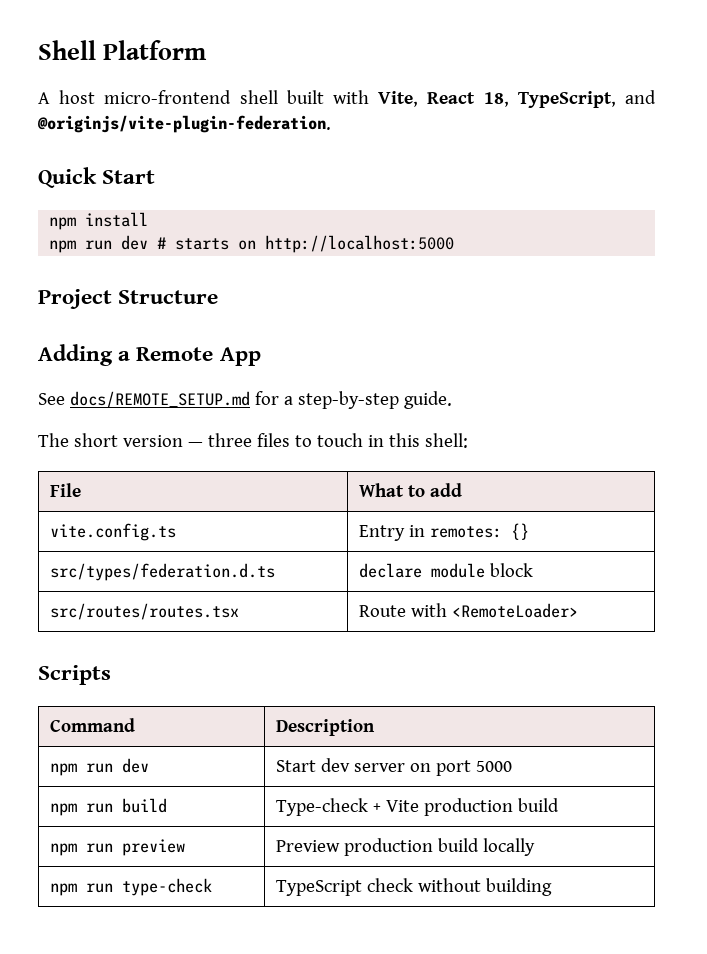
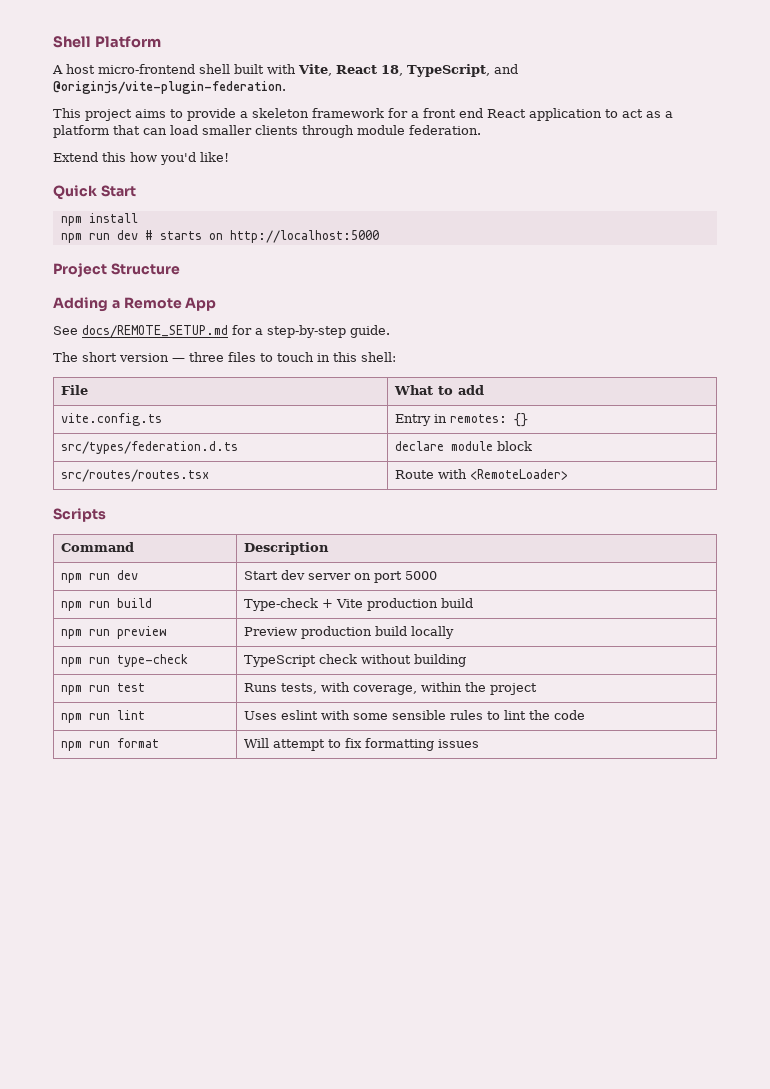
+ This project aims to provide a skeleton framework for a front end React application to act as a platform that can load smaller clients through module federation.
+ Extend this how you'd like!
+ npm run test | Runs tests, with coverage, within the project
+ npm run lint | Uses eslint with some sensible rules to lint the code
+ npm run format | Will attempt to fix formatting issues

